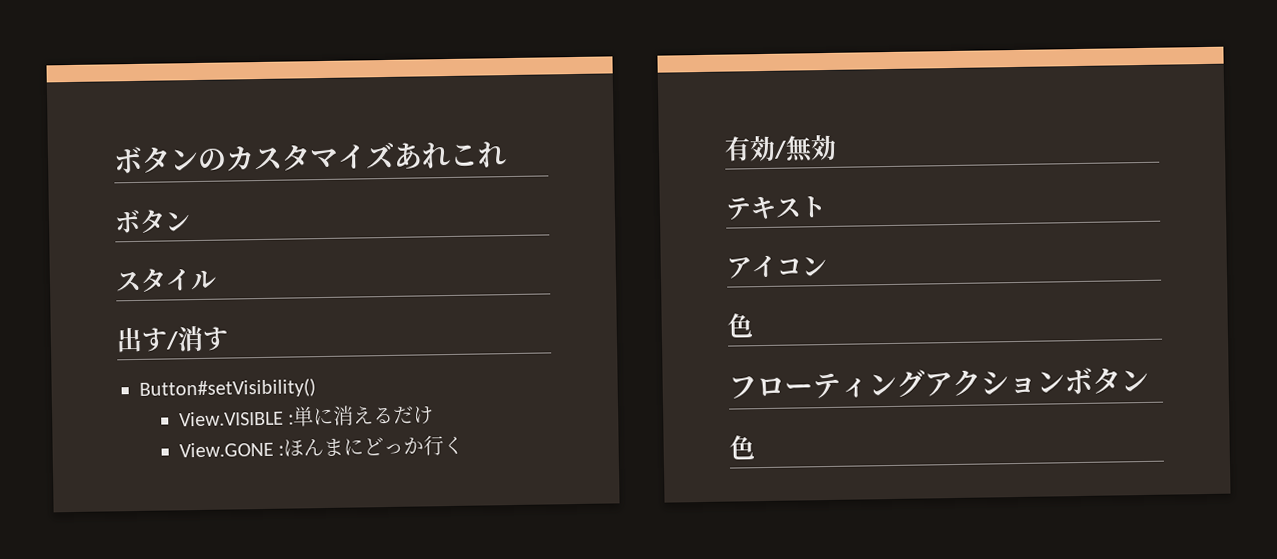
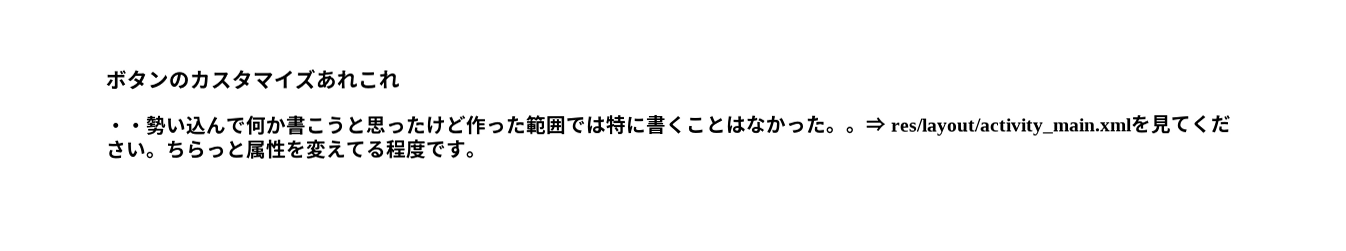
  ボタンのカスタマイズあれこれ
- ボタン
- スタイル
- 出す/消す
- Button#setVisibility()
- View.VISIBLE :単に消えるだけ
- View.GONE :ほんまにどっか行く
- 有効/無効
- テキスト
- アイコン
- 色
- フローティングアクションボタン
- 色
+ ・・勢い込んで何か書こうと思ったけど作った範囲では特に書くことはなかった。。⇒ res/layout/activity_main.xmlを見てください。ちらっと属性を変えてる程度です。

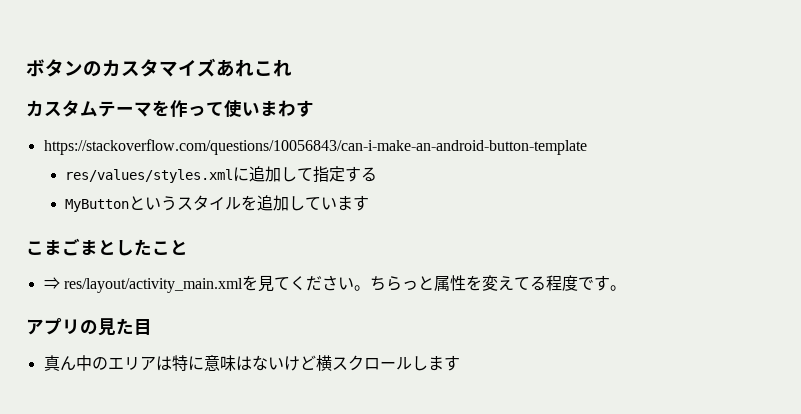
- ・・勢い込んで何か書こうと思ったけど作った範囲では特に書くことはなかった。。⇒ res/layout/activity_main.xmlを見てください。
+ カスタムテーマを作って使いまわす
+ https://stackoverflow.com/questions/10056843/can-i-make-an-android-button-template
+ res/values/styles.xmlに追加して指定する
+ MyButtonというスタイルを追加しています
+ こまごまとしたこと
+ ⇒ res/layout/activity_main.xmlを見てください。
+ アプリの見た目
+ 真ん中のエリアは特に意味はないけど横スクロールします

